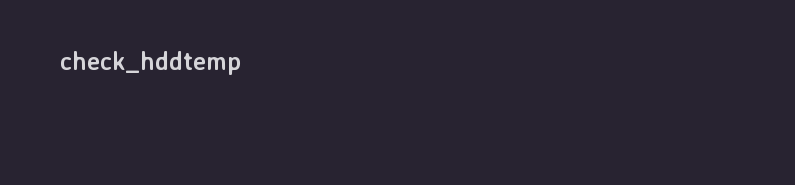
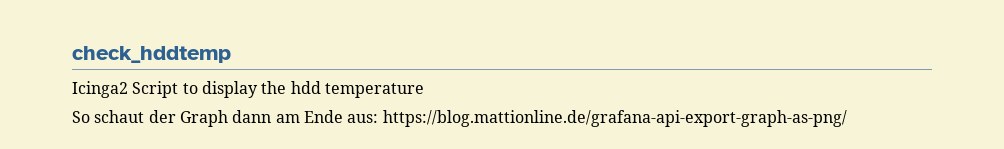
+ Icinga2 Script to display the hdd temperature
+ So schaut der Graph dann am Ende aus: https://blog.mattionline.de/grafana-api-export-graph-as-png/

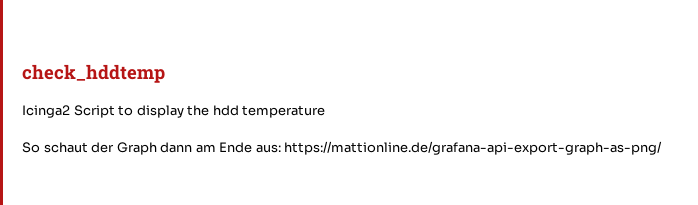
- So schaut der Graph dann am Ende aus: https://blog.mattionline.de/grafana-api-export-graph-as-png/
+ So schaut der Graph dann am Ende aus: https://mattionline.de/grafana-api-export-graph-as-png/

